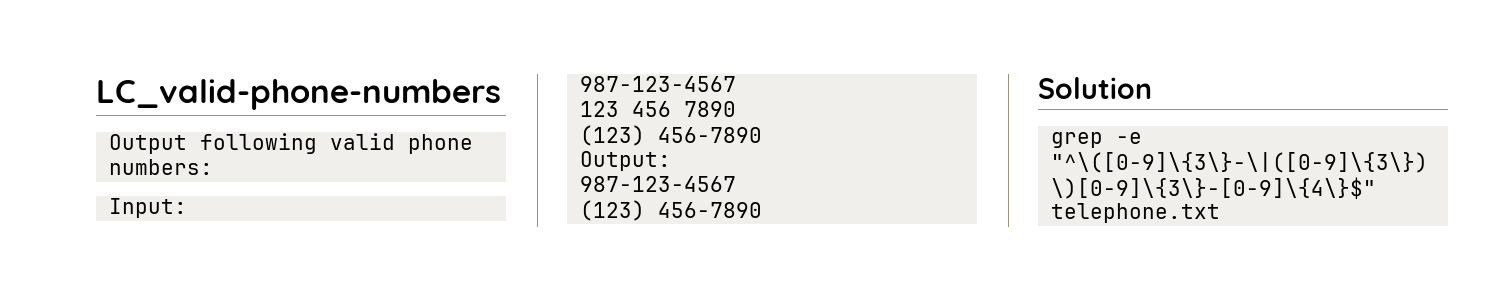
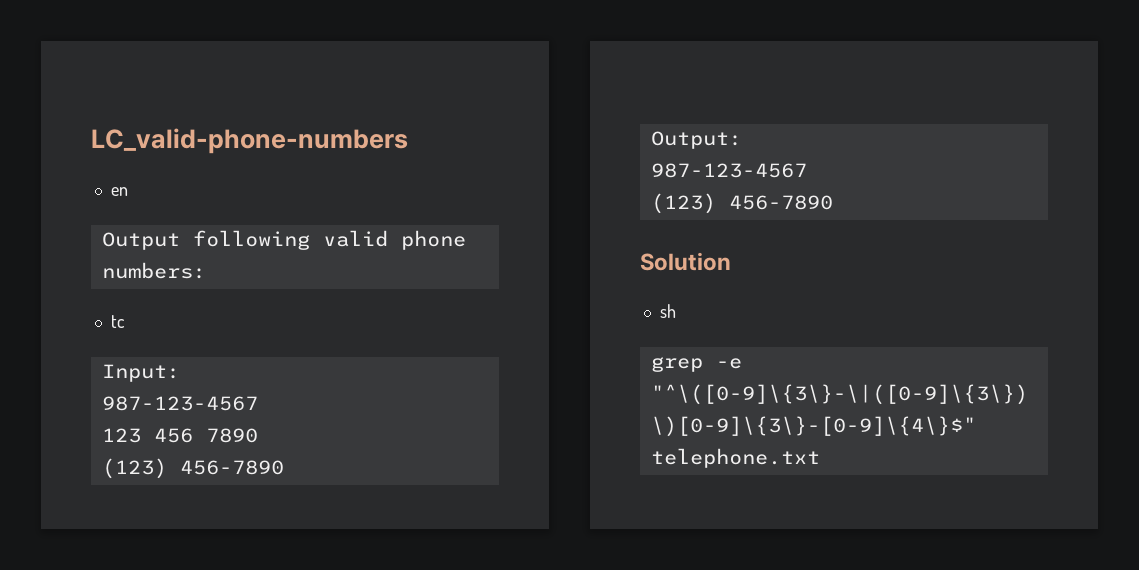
+ en
+ tc
+ sh

